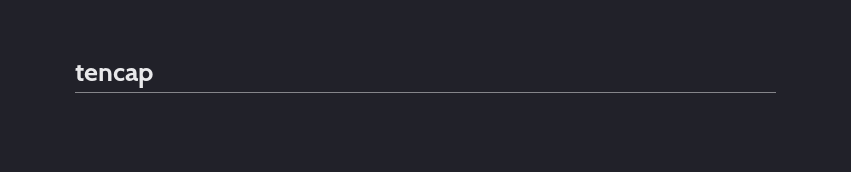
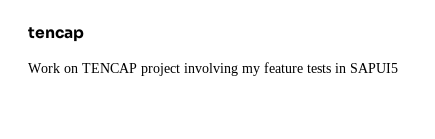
+ Work on TENCAP project involving my feature tests in SAPUI5

